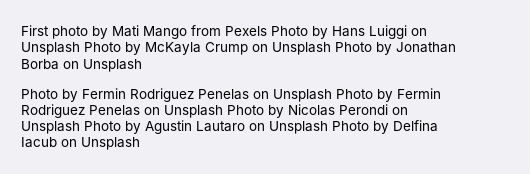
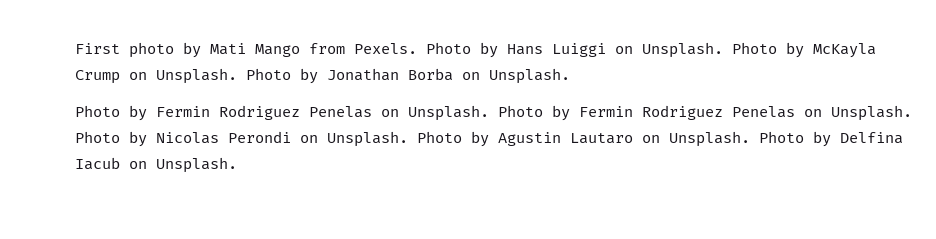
- First photo by Mati Mango from Pexels Photo by Hans Luiggi on Unsplash Photo by McKayla Crump on Unsplash Photo by Jonathan Borba on Unsplash
- Photo by Fermin Rodriguez Penelas on Unsplash Photo by Fermin Rodriguez Penelas on Unsplash Photo by Nicolas Perondi on Unsplash Photo by Agustin Lautaro on Unsplash Photo by Delfina Iacub on Unsplash
+ First photo by Mati Mango from Pexels. Photo by Hans Luiggi on Unsplash. Photo by McKayla Crump on Unsplash. Photo by Jonathan Borba on Unsplash.
+ Photo by Fermin Rodriguez Penelas on Unsplash. Photo by Fermin Rodriguez Penelas on Unsplash. Photo by Nicolas Perondi on Unsplash. Photo by Agustin Lautaro on Unsplash. Photo by Delfina Iacub on Unsplash.

